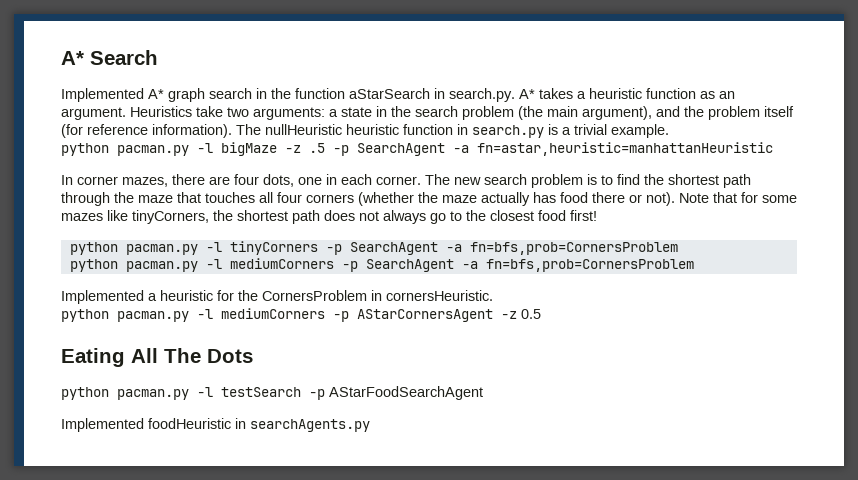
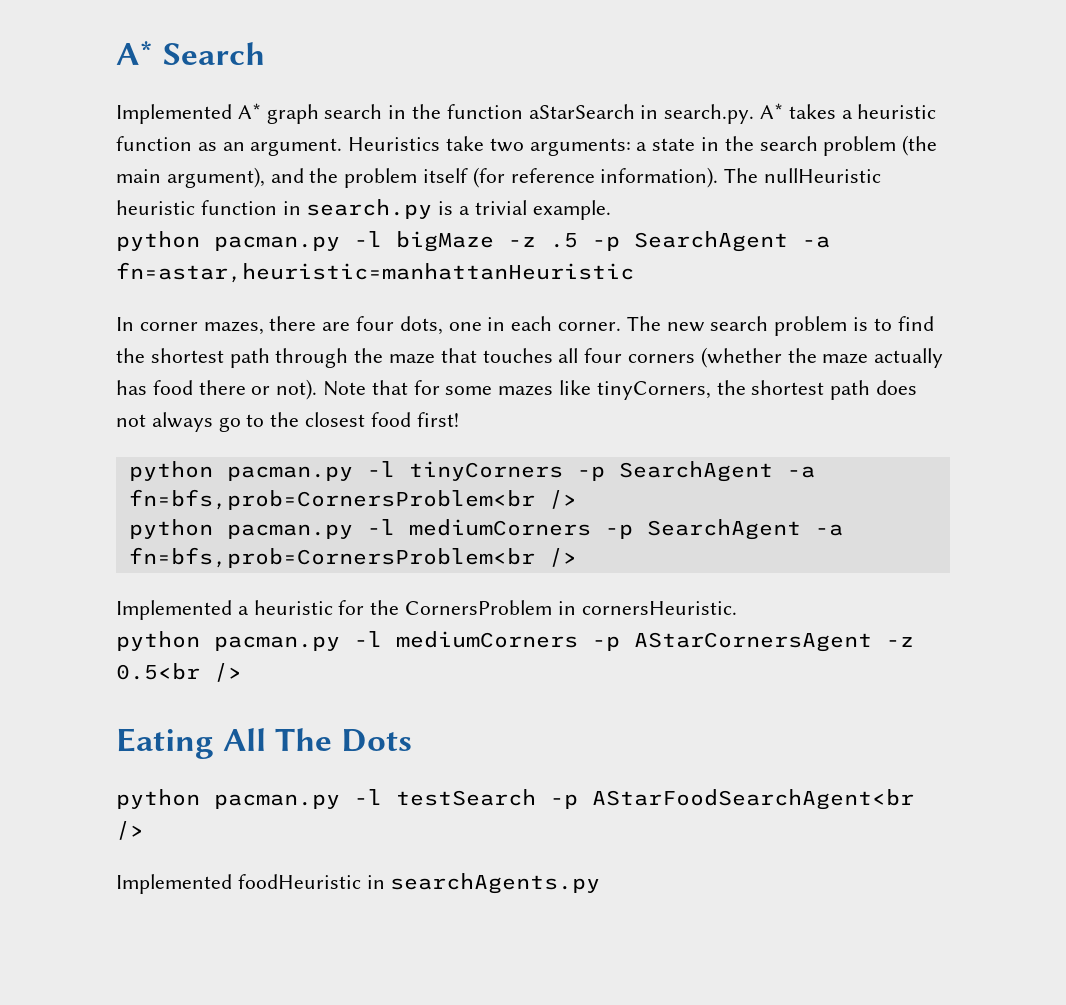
- python pacman.py -l tinyCorners -p SearchAgent -a fn=bfs,prob=CornersProblem
+ python pacman.py -l tinyCorners -p SearchAgent -a fn=bfs,prob=CornersProblem<br />
- python pacman.py -l mediumCorners -p SearchAgent -a fn=bfs,prob=CornersProblem
+ python pacman.py -l mediumCorners -p SearchAgent -a fn=bfs,prob=CornersProblem<br />
- python pacman.py -l mediumCorners -p AStarCornersAgent -z 0.5
+ python pacman.py -l mediumCorners -p AStarCornersAgent -z 0.5<br />
- python pacman.py -l testSearch -p AStarFoodSearchAgent
+ python pacman.py -l testSearch -p AStarFoodSearchAgent<br />

